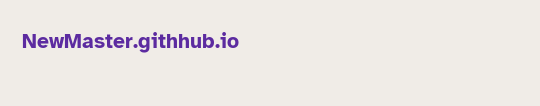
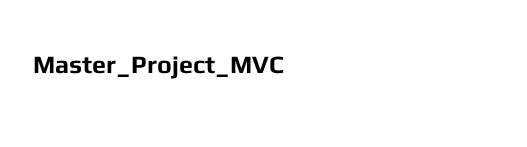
- NewMaster.githhub.io
+ Master_Project_MVC

